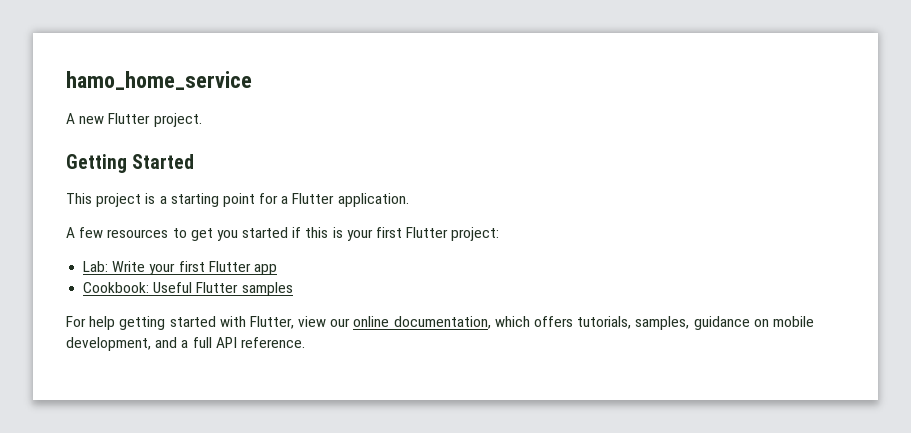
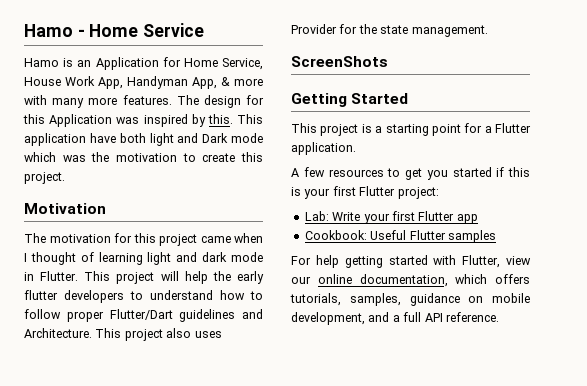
- hamo_home_service
- A new Flutter project.
+ Hamo - Home Service
+ Hamo is an Application for Home Service, House Work App, Handyman App, & more with many more features. The design for this Application was inspired by this. This application have both light and Dark mode which was the motivation to create this project.
+ Motivation
+ The motivation for this project came when I thought of learning light and dark mode in Flutter. This project will help the early flutter developers to understand how to follow proper Flutter/Dart guidelines and Architecture. This project also uses Provider for the state management.
+ ScreenShots

